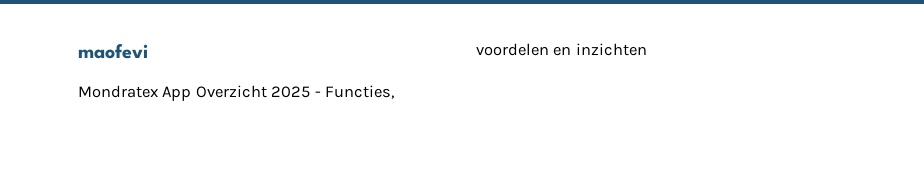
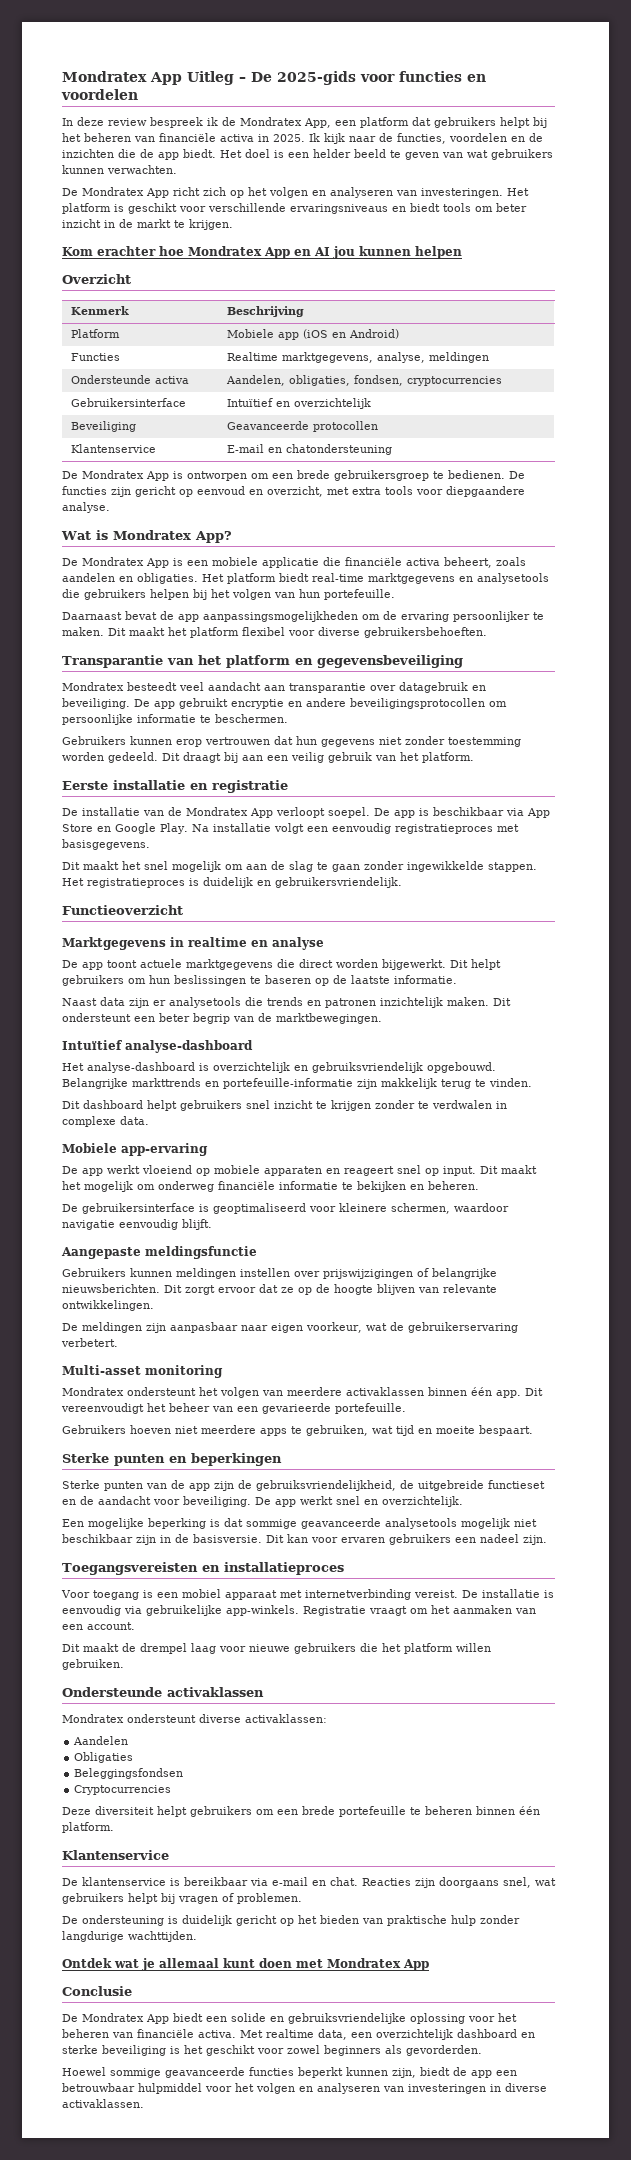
- maofevi
- Mondratex App Overzicht 2025 - Functies, voordelen en inzichten
+ Mondratex App Uitleg – De 2025-gids voor functies en voordelen
+ In deze review bespreek ik de Mondratex App, een platform dat gebruikers helpt bij het beheren van financiële activa in 2025. Ik kijk naar de functies, voordelen en de inzichten die de app biedt. Het doel is een helder beeld te geven van wat gebruikers kunnen verwachten.
+ De Mondratex App richt zich op het volgen en analyseren van investeringen. Het platform is geschikt voor verschillende ervaringsniveaus en biedt tools om beter inzicht in de markt te krijgen.
+ Kom erachter hoe Mondratex App en AI jou kunnen helpen
+ Overzicht
+ Kenmerk | Beschrijving
+ Platform | Mobiele app (iOS en Android)
+ Functies | Realtime marktgegevens, analyse, meldingen
+ Ondersteunde activa | Aandelen, obligaties, fondsen, cryptocurrencies
+ Gebruikersinterface | Intuïtief en overzichtelijk
+ Beveiliging | Geavanceerde protocollen
+ Klantenservice | E-mail en chatondersteuning
+ De Mondratex App is ontworpen om een brede gebruikersgroep te bedienen. De functies zijn gericht op eenvoud en overzicht, met extra tools voor diepgaandere analyse.
+ Wat is Mondratex App?
+ De Mondratex App is een mobiele applicatie die financiële activa beheert, zoals aandelen en obligaties. Het platform biedt real-time marktgegevens en analysetools die gebruikers helpen bij het volgen van hun portefeuille.
+ Daarnaast bevat de app aanpassingsmogelijkheden om de ervaring persoonlijker te maken. Dit maakt het platform flexibel voor diverse gebruikersbehoeften.
+ Transparantie van het platform en gegevensbeveiliging
+ Mondratex besteedt veel aandacht aan transparantie over datagebruik en beveiliging. De app gebruikt encryptie en andere beveiligingsprotocollen om persoonlijke informatie te beschermen.
+ Gebruikers kunnen erop vertrouwen dat hun gegevens niet zonder toestemming worden gedeeld. Dit draagt bij aan een veilig gebruik van het platform.
+ Eerste installatie en registratie
+ De installatie van de Mondratex App verloopt soepel. De app is beschikbaar via App Store en Google Play. Na installatie volgt een eenvoudig registratieproces met basisgegevens.
+ Dit maakt het snel mogelijk om aan de slag te gaan zonder ingewikkelde stappen. Het registratieproces is duidelijk en gebruikersvriendelijk.
+ Functieoverzicht
+ Marktgegevens in realtime en analyse
+ De app toont actuele marktgegevens die direct worden bijgewerkt. Dit helpt gebruikers om hun beslissingen te baseren op de laatste informatie.
+ Naast data zijn er analysetools die trends en patronen inzichtelijk maken. Dit ondersteunt een beter begrip van de marktbewegingen.
+ Intuïtief analyse-dashboard
+ Het analyse-dashboard is overzichtelijk en gebruiksvriendelijk opgebouwd. Belangrijke markttrends en portefeuille-informatie zijn makkelijk terug te vinden.
+ Dit dashboard helpt gebruikers snel inzicht te krijgen zonder te verdwalen in complexe data.
+ Mobiele app-ervaring
+ De app werkt vloeiend op mobiele apparaten en reageert snel op input. Dit maakt het mogelijk om onderweg financiële informatie te bekijken en beheren.
+ De gebruikersinterface is geoptimaliseerd voor kleinere schermen, waardoor navigatie eenvoudig blijft.
+ Aangepaste meldingsfunctie
+ Gebruikers kunnen meldingen instellen over prijswijzigingen of belangrijke nieuwsberichten. Dit zorgt ervoor dat ze op de hoogte blijven van relevante ontwikkelingen.
+ De meldingen zijn aanpasbaar naar eigen voorkeur, wat de gebruikerservaring verbetert.
+ Multi-asset monitoring
+ Mondratex ondersteunt het volgen van meerdere activaklassen binnen één app. Dit vereenvoudigt het beheer van een gevarieerde portefeuille.
+ Gebruikers hoeven niet meerdere apps te gebruiken, wat tijd en moeite bespaart.
+ Sterke punten en beperkingen
+ Sterke punten van de app zijn de gebruiksvriendelijkheid, de uitgebreide functieset en de aandacht voor beveiliging. De app werkt snel en overzichtelijk.
+ Een mogelijke beperking is dat sommige geavanceerde analysetools mogelijk niet beschikbaar zijn in de basisversie. Dit kan voor ervaren gebruikers een nadeel zijn.
+ Toegangsvereisten en installatieproces
+ Voor toegang is een mobiel apparaat met internetverbinding vereist. De installatie is eenvoudig via gebruikelijke app-winkels. Registratie vraagt om het aanmaken van een account.
+ Dit maakt de drempel laag voor nieuwe gebruikers die het platform willen gebruiken.
+ Ondersteunde activaklassen
+ Mondratex ondersteunt diverse activaklassen:
+ Aandelen
+ Obligaties
+ Beleggingsfondsen
+ Cryptocurrencies
+ Deze diversiteit helpt gebruikers om een brede portefeuille te beheren binnen één platform.
+ Klantenservice
+ De klantenservice is bereikbaar via e-mail en chat. Reacties zijn doorgaans snel, wat gebruikers helpt bij vragen of problemen.
+ De ondersteuning is duidelijk gericht op het bieden van praktische hulp zonder langdurige wachttijden.
+ Ontdek wat je allemaal kunt doen met Mondratex App
+ Conclusie
+ De Mondratex App biedt een solide en gebruiksvriendelijke oplossing voor het beheren van financiële activa. Met realtime data, een overzichtelijk dashboard en sterke beveiliging is het geschikt voor zowel beginners als gevorderden.
+ Hoewel sommige geavanceerde functies beperkt kunnen zijn, biedt de app een betrouwbaar hulpmiddel voor het volgen en analyseren van investeringen in diverse activaklassen.

